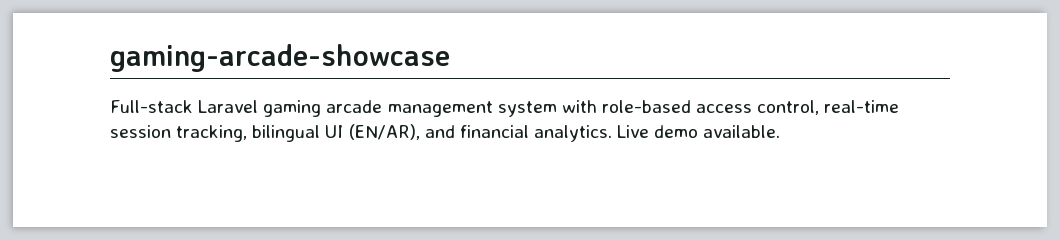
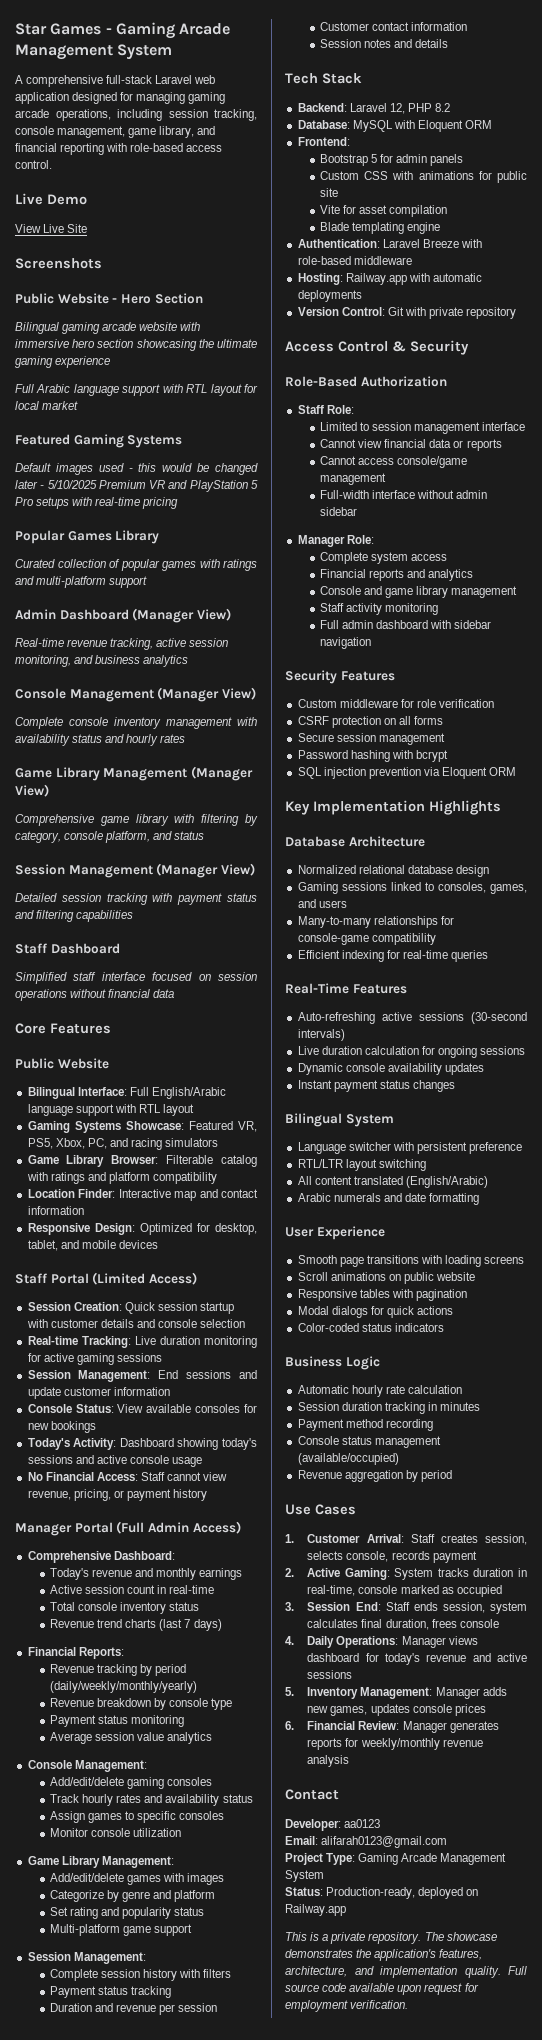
- gaming-arcade-showcase
- Full-stack Laravel gaming arcade management system with role-based access control, real-time session tracking, bilingual UI (EN/AR), and financial analytics. Live demo available.
+ Star Games - Gaming Arcade Management System
+ A comprehensive full-stack Laravel web application designed for managing gaming arcade operations, including session tracking, console management, game library, and financial reporting with role-based access control.
+ Live Demo
+ View Live Site
+ Screenshots
+ Public Website - Hero Section
+ Bilingual gaming arcade website with immersive hero section showcasing the ultimate gaming experience
+ Full Arabic language support with RTL layout for local market
+ Featured Gaming Systems
+ Default images used - this would be changed later - 5/10/2025 Premium VR and PlayStation 5 Pro setups with real-time pricing
+ Popular Games Library
+ Curated collection of popular games with ratings and multi-platform support
+ Admin Dashboard (Manager View)
+ Real-time revenue tracking, active session monitoring, and business analytics
+ Console Management (Manager View)
+ Complete console inventory management with availability status and hourly rates
+ Game Library Management (Manager View)
+ Comprehensive game library with filtering by category, console platform, and status
+ Session Management (Manager View)
+ Detailed session tracking with payment status and filtering capabilities
+ Staff Dashboard
+ Simplified staff interface focused on session operations without financial data
+ Core Features
+ Public Website
+ Bilingual Interface: Full English/Arabic language support with RTL layout
+ Gaming Systems Showcase: Featured VR, PS5, Xbox, PC, and racing simulators
+ Game Library Browser: Filterable catalog with ratings and platform compatibility
+ Location Finder: Interactive map and contact information
+ Responsive Design: Optimized for desktop, tablet, and mobile devices
+ Staff Portal (Limited Access)
+ Session Creation: Quick session startup with customer details and console selection
+ Real-time Tracking: Live duration monitoring for active gaming sessions
+ Session Management: End sessions and update customer information
+ Console Status: View available consoles for new bookings
+ Today's Activity: Dashboard showing today's sessions and active console usage
+ No Financial Access: Staff cannot view revenue, pricing, or payment history
+ Manager Portal (Full Admin Access)
+ Comprehensive Dashboard:
+ Today's revenue and monthly earnings
+ Active session count in real-time
+ Total console inventory status
+ Revenue trend charts (last 7 days)
+ Financial Reports:
+ Revenue tracking by period (daily/weekly/monthly/yearly)
+ Revenue breakdown by console type
+ Payment status monitoring
+ Average session value analytics
+ Console Management:
+ Add/edit/delete gaming consoles
+ Track hourly rates and availability status
+ Assign games to specific consoles
+ Monitor console utilization
+ Game Library Management:
+ Add/edit/delete games with images
+ Categorize by genre and platform
+ Set rating and popularity status
+ Multi-platform game support
+ Session Management:
+ Complete session history with filters
+ Payment status tracking
+ Duration and revenue per session
+ Customer contact information
+ Session notes and details
+ Tech Stack
+ Backend: Laravel 12, PHP 8.2
+ Database: MySQL with Eloquent ORM
+ Frontend:
+ Bootstrap 5 for admin panels
+ Custom CSS with animations for public site
+ Vite for asset compilation
+ Blade templating engine
+ Authentication: Laravel Breeze with role-based middleware
+ Hosting: Railway.app with automatic deployments
+ Version Control: Git with private repository
+ Access Control & Security
+ Role-Based Authorization
+ Staff Role:
+ Limited to session management interface
+ Cannot view financial data or reports
+ Cannot access console/game management
+ Full-width interface without admin sidebar
+ Manager Role:
+ Complete system access
+ Financial reports and analytics
+ Console and game library management
+ Staff activity monitoring
+ Full admin dashboard with sidebar navigation
+ Security Features
+ Custom middleware for role verification
+ CSRF protection on all forms
+ Secure session management
+ Password hashing with bcrypt
+ SQL injection prevention via Eloquent ORM
+ Key Implementation Highlights
+ Database Architecture
+ Normalized relational database design
+ Gaming sessions linked to consoles, games, and users
+ Many-to-many relationships for console-game compatibility
+ Efficient indexing for real-time queries
+ Real-Time Features
+ Auto-refreshing active sessions (30-second intervals)
+ Live duration calculation for ongoing sessions
+ Dynamic console availability updates
+ Instant payment status changes
+ Bilingual System
+ Language switcher with persistent preference
+ RTL/LTR layout switching
+ All content translated (English/Arabic)
+ Arabic numerals and date formatting
+ User Experience
+ Smooth page transitions with loading screens
+ Scroll animations on public website
+ Responsive tables with pagination
+ Modal dialogs for quick actions
+ Color-coded status indicators
+ Business Logic
+ Automatic hourly rate calculation
+ Session duration tracking in minutes
+ Payment method recording
+ Console status management (available/occupied)
+ Revenue aggregation by period
+ Use Cases
+ 1. Customer Arrival: Staff creates session, selects console, records payment
+ 2. Active Gaming: System tracks duration in real-time, console marked as occupied
+ 3. Session End: Staff ends session, system calculates final duration, frees console
+ 4. Daily Operations: Manager views dashboard for today's revenue and active sessions
+ 5. Inventory Management: Manager adds new games, updates console prices
+ 6. Financial Review: Manager generates reports for weekly/monthly revenue analysis
+ Contact
+ Developer: aa0123
+ Email: alifarah0123@gmail.com
+ Project Type: Gaming Arcade Management System
+ Status: Production-ready, deployed on Railway.app
+ This is a private repository. The showcase demonstrates the application's features, architecture, and implementation quality. Full source code available upon request for employment verification.

